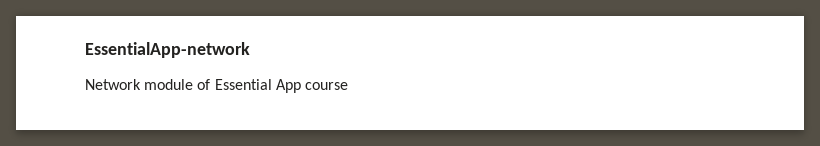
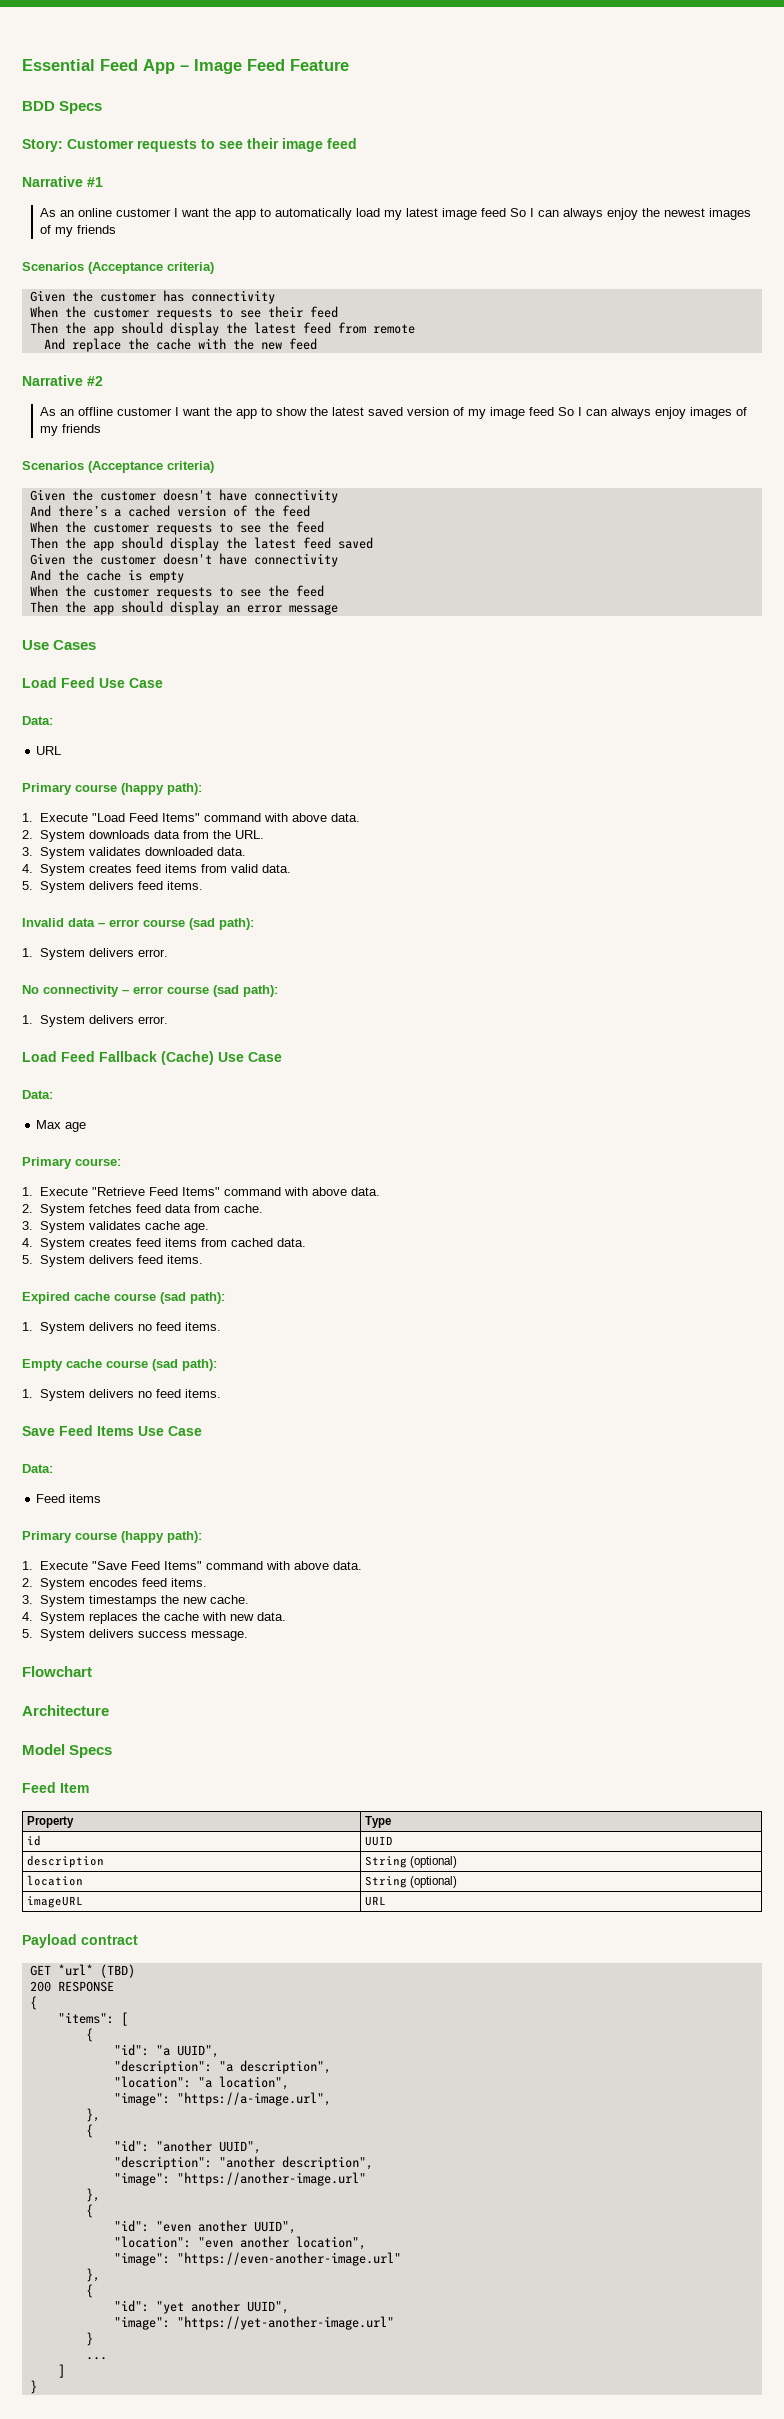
- EssentialApp-network
- Network module of Essential App course
+ Essential Feed App – Image Feed Feature
+ BDD Specs
+ Story: Customer requests to see their image feed
+ Narrative #1
+ As an online customer I want the app to automatically load my latest image feed So I can always enjoy the newest images of my friends
+ Scenarios (Acceptance criteria)
+ Given the customer has connectivity
+ When the customer requests to see their feed
+ Then the app should display the latest feed from remote
+ And replace the cache with the new feed
+ Narrative #2
+ As an offline customer I want the app to show the latest saved version of my image feed So I can always enjoy images of my friends
+ Scenarios (Acceptance criteria)
+ Given the customer doesn't have connectivity
+ And there’s a cached version of the feed
+ When the customer requests to see the feed
+ Then the app should display the latest feed saved
+ Given the customer doesn't have connectivity
+ And the cache is empty
+ When the customer requests to see the feed
+ Then the app should display an error message
+ Use Cases
+ Load Feed Use Case
+ Data:
+ URL
+ Primary course (happy path):
+ 1. Execute "Load Feed Items" command with above data.
+ 2. System downloads data from the URL.
+ 3. System validates downloaded data.
+ 4. System creates feed items from valid data.
+ 5. System delivers feed items.
+ Invalid data – error course (sad path):
+ 1. System delivers error.
+ No connectivity – error course (sad path):
+ 1. System delivers error.
+ Load Feed Fallback (Cache) Use Case
+ Data:
+ Max age
+ Primary course:
+ 1. Execute "Retrieve Feed Items" command with above data.
+ 2. System fetches feed data from cache.
+ 3. System validates cache age.
+ 4. System creates feed items from cached data.
+ 5. System delivers feed items.
+ Expired cache course (sad path):
+ 1. System delivers no feed items.
+ Empty cache course (sad path):
+ 1. System delivers no feed items.
+ Save Feed Items Use Case
+ Data:
+ Feed items
+ Primary course (happy path):
+ 1. Execute "Save Feed Items" command with above data.
+ 2. System encodes feed items.
+ 3. System timestamps the new cache.
+ 4. System replaces the cache with new data.
+ 5. System delivers success message.
+ Flowchart
+ Architecture
+ Model Specs
+ Feed Item
+ Property | Type
+ id | UUID
+ description | String (optional)
+ location | String (optional)
+ imageURL | URL
+ Payload contract
+ GET *url* (TBD)
+ 200 RESPONSE
+ {
+ "items": [
+ {
+ "id": "a UUID",
+ "description": "a description",
+ "location": "a location",
+ "image": "https://a-image.url",
+ },
+ {
+ "id": "another UUID",
+ "description": "another description",
+ "image": "https://another-image.url"
+ },
+ {
+ "id": "even another UUID",
+ "location": "even another location",
+ "image": "https://even-another-image.url"
+ },
+ {
+ "id": "yet another UUID",
+ "image": "https://yet-another-image.url"
+ }
+ ...
+ ]
+ }

